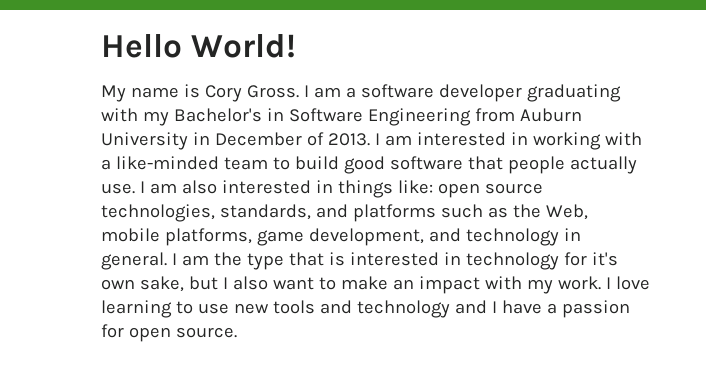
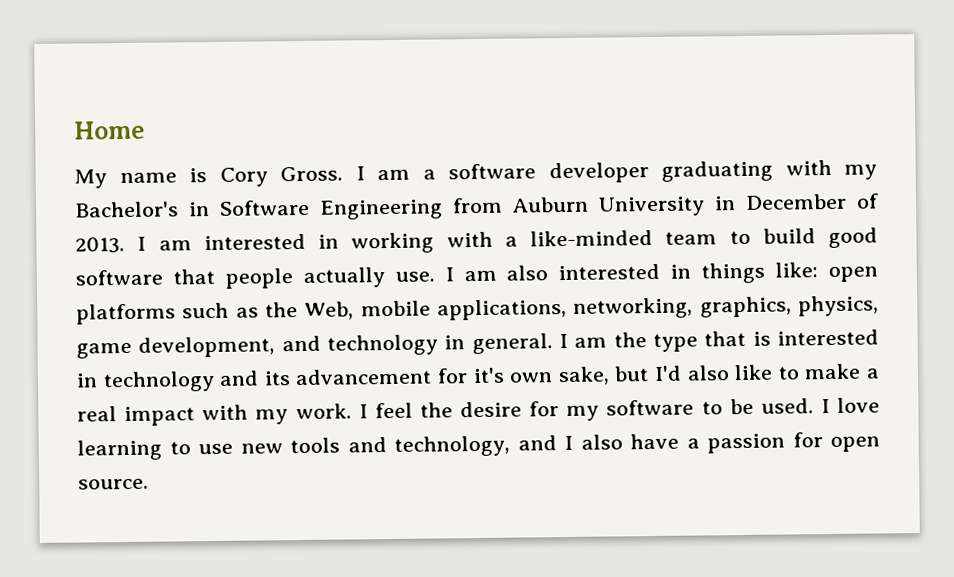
- Hello World!
+ Home
- I am also interested in things like: open source technologies, standards, and platforms such as the Web, mobile platforms, game development, and technology in general.
+ I am also interested in things like: open platforms such as the Web, mobile applications, networking, graphics, physics, game development, and technology in general.
- I am the type that is interested in technology for it's own sake, but I also want to make an impact with my work.
+ I am the type that is interested in technology and its advancement for it's own sake, but I'd also like to make a real impact with my work.
- I love learning to use new tools and technology and I have a passion for open source.
+ I feel the desire for my software to be used. I love learning to use new tools and technology, and I also have a passion for open source.

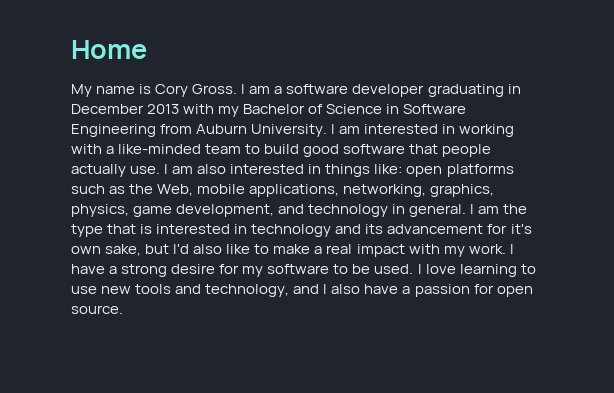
- I am a software developer graduating with my Bachelor's in Software Engineering from Auburn University in December of 2013.
+ I am a software developer graduating in December 2013 with my Bachelor of Science in Software Engineering from Auburn University.
- I feel the desire for my software to be used.
+ I have a strong desire for my software to be used.

